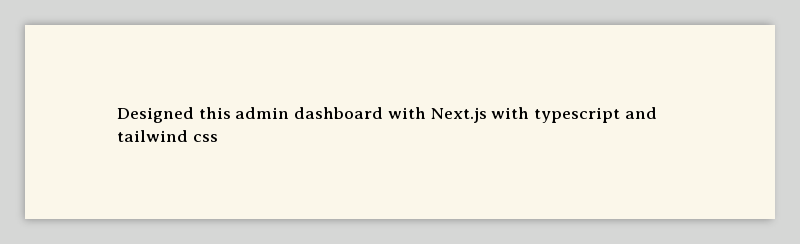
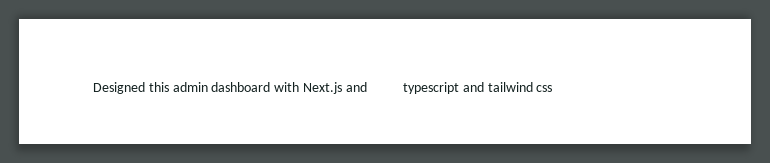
- Designed this admin dashboard with Next.js with typescript and tailwind css
+ Designed this admin dashboard with Next.js and typescript and tailwind css

